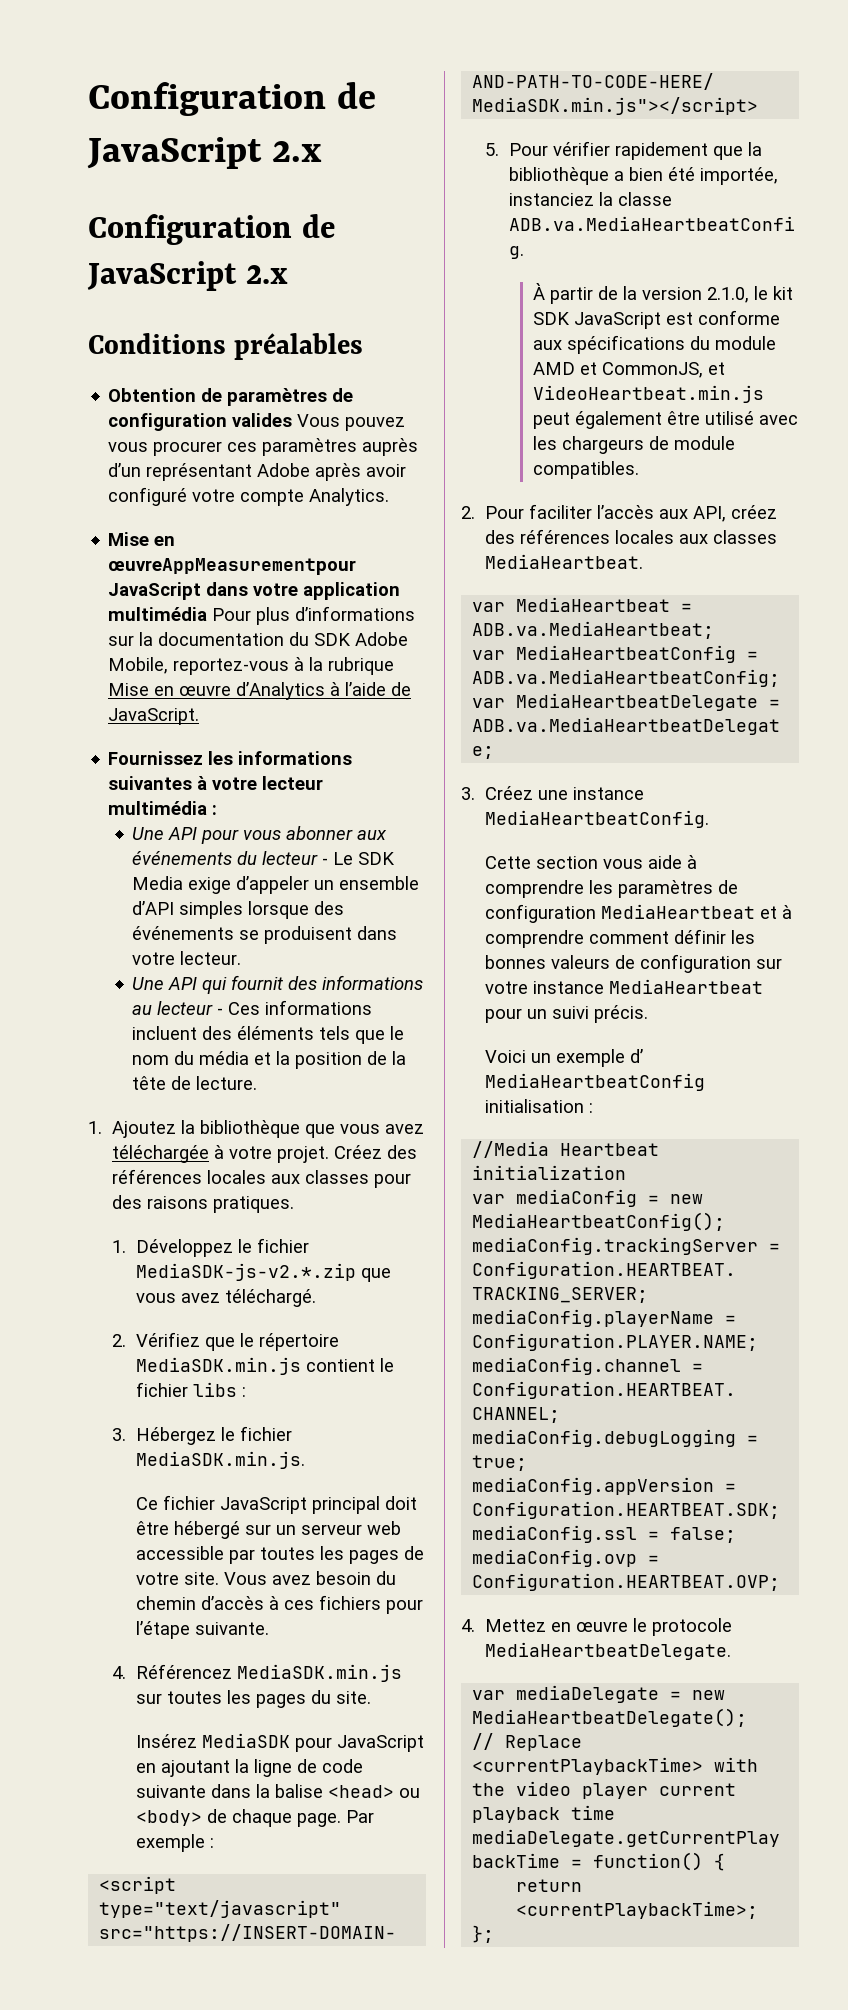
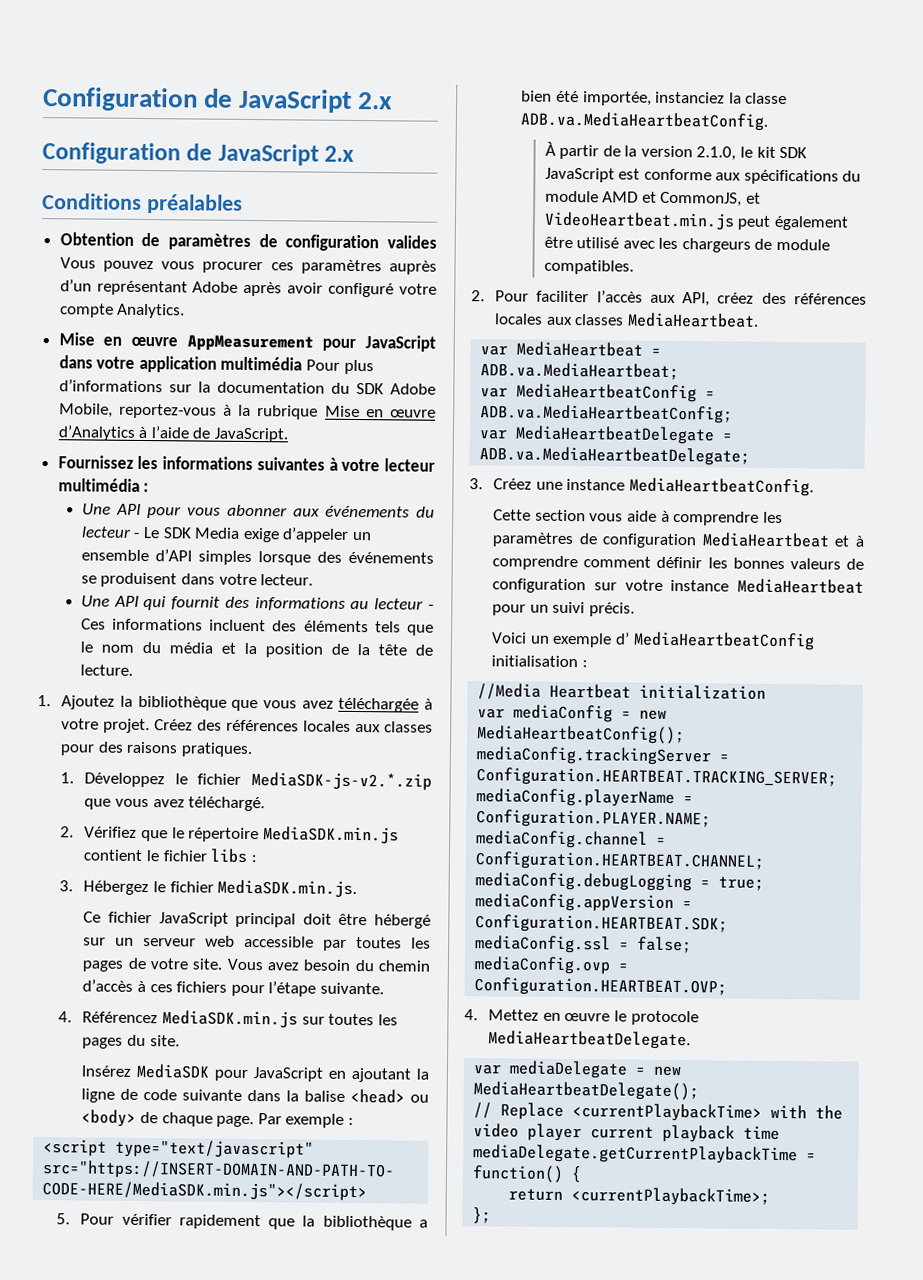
- Mise en œuvreAppMeasurementpour JavaScript dans votre application multimédia Pour plus d’informations sur la documentation du SDK Adobe Mobile, reportez-vous à la rubrique Mise en œuvre d’Analytics à l’aide de JavaScript.
+ Mise en œuvre AppMeasurement pour JavaScript dans votre application multimédia Pour plus d’informations sur la documentation du SDK Adobe Mobile, reportez-vous à la rubrique Mise en œuvre d’Analytics à l’aide de JavaScript.

